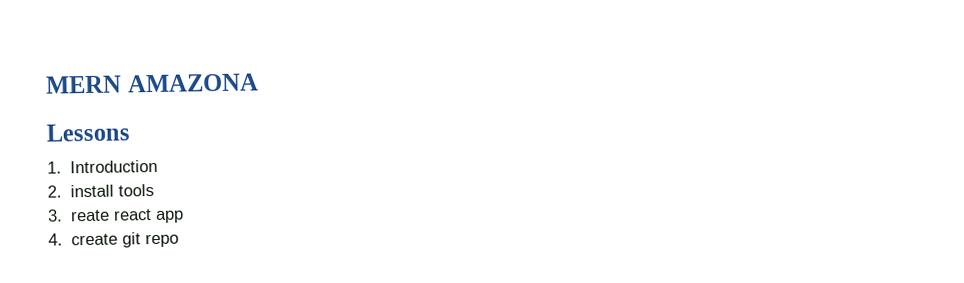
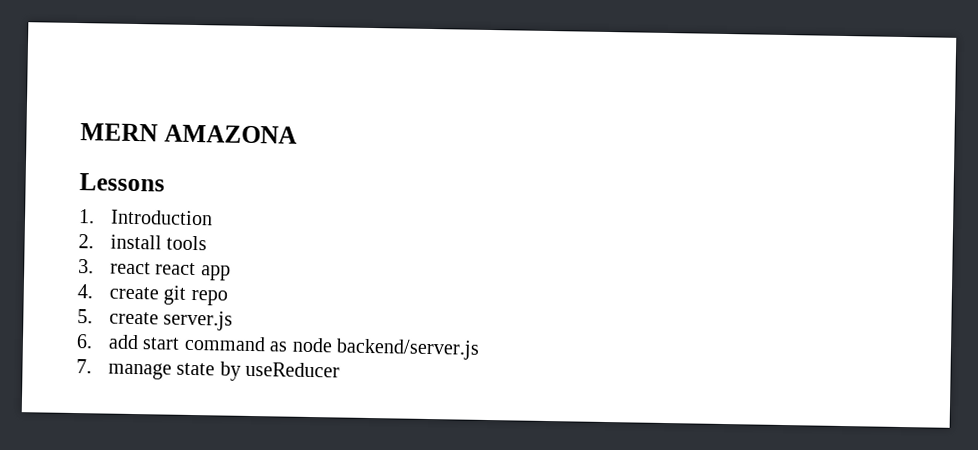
- 3. reate react app
+ 3. react react app
+ 5. create server.js
+ 6. add start command as node backend/server.js
+ 7. manage state by useReducer

